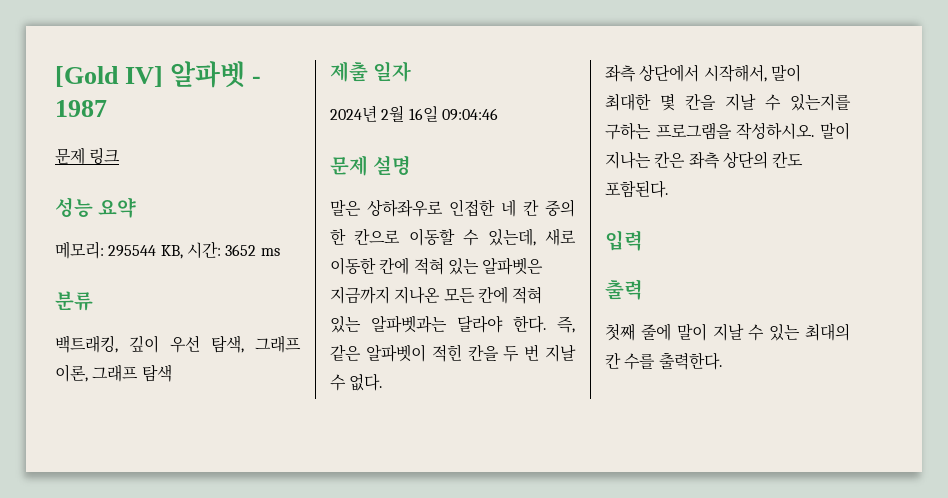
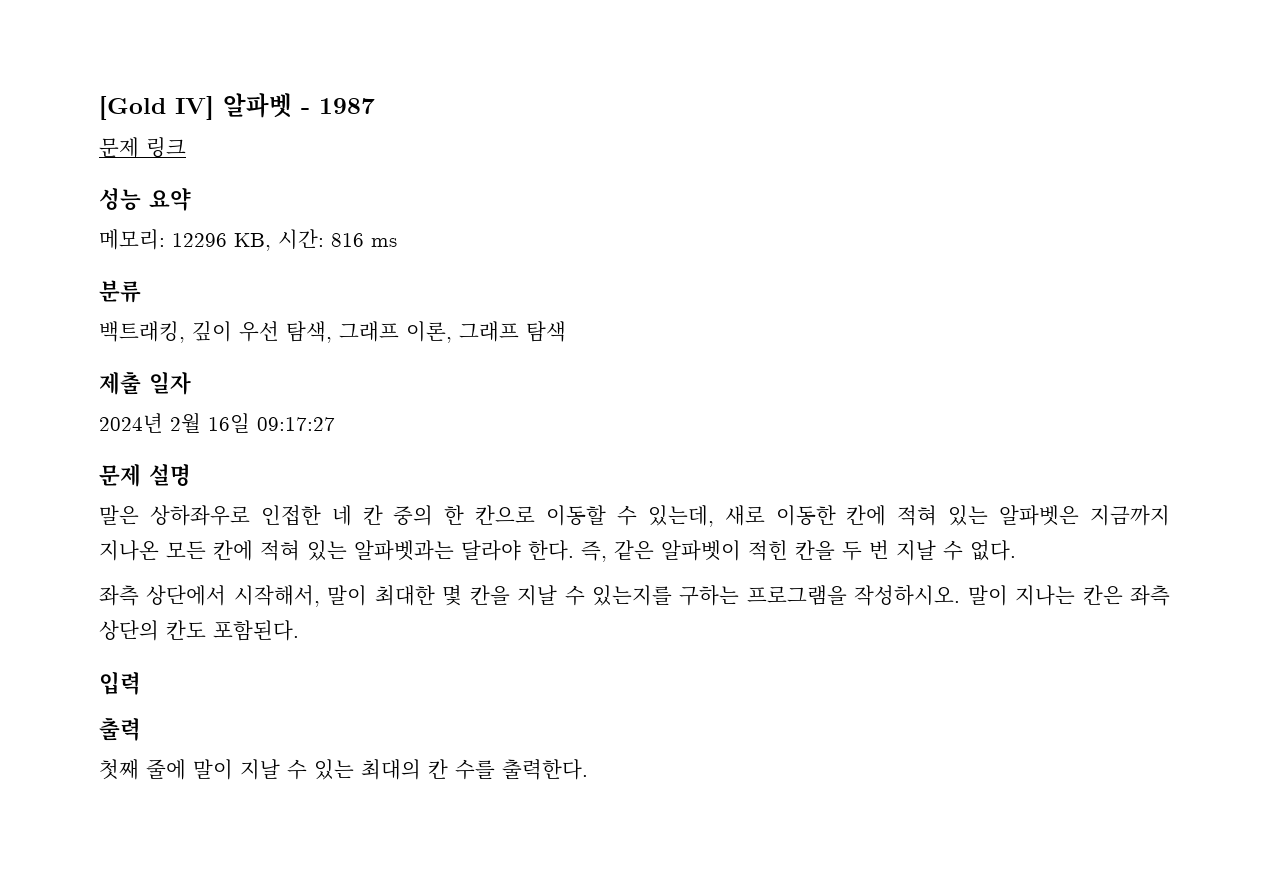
- 메모리: 295544 KB, 시간: 3652 ms
+ 메모리: 12296 KB, 시간: 816 ms
- 2024년 2월 16일 09:04:46
+ 2024년 2월 16일 09:17:27

